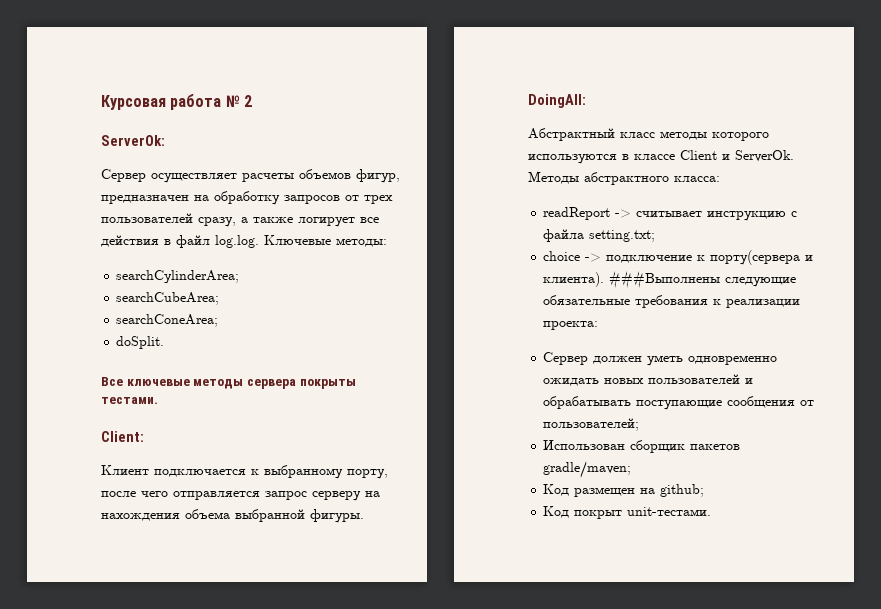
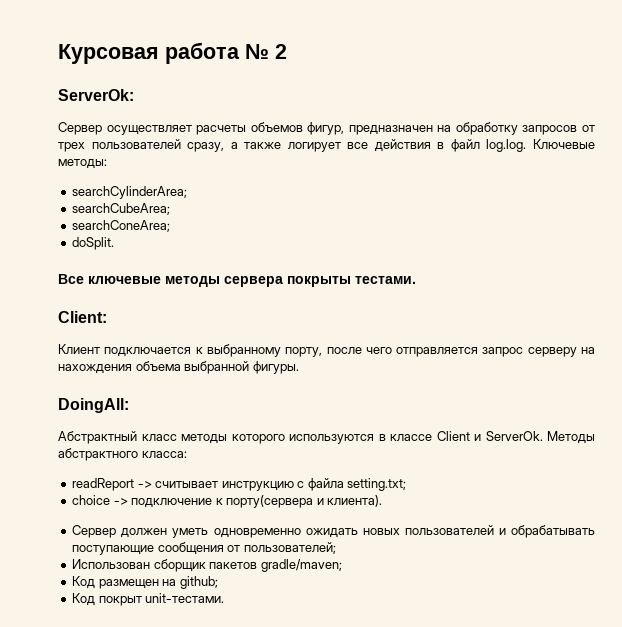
- ###Выполнены следующие обязательные требования к реализации проекта:

